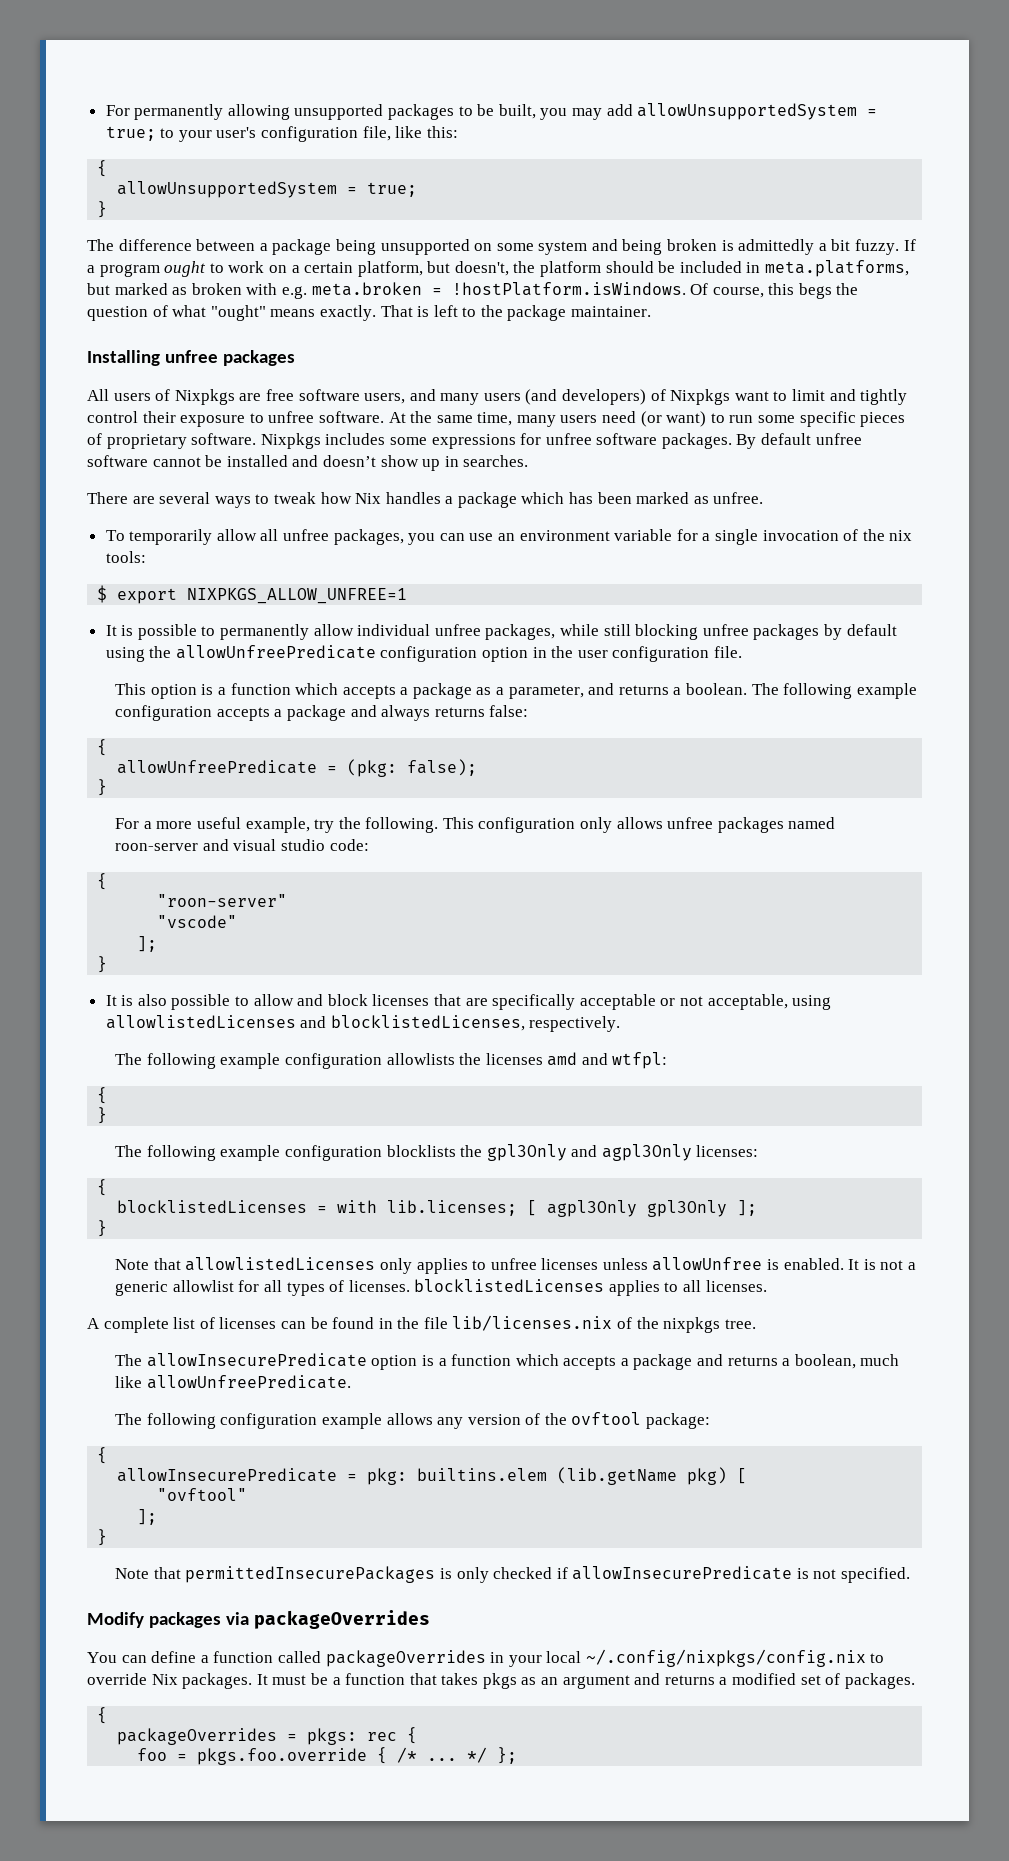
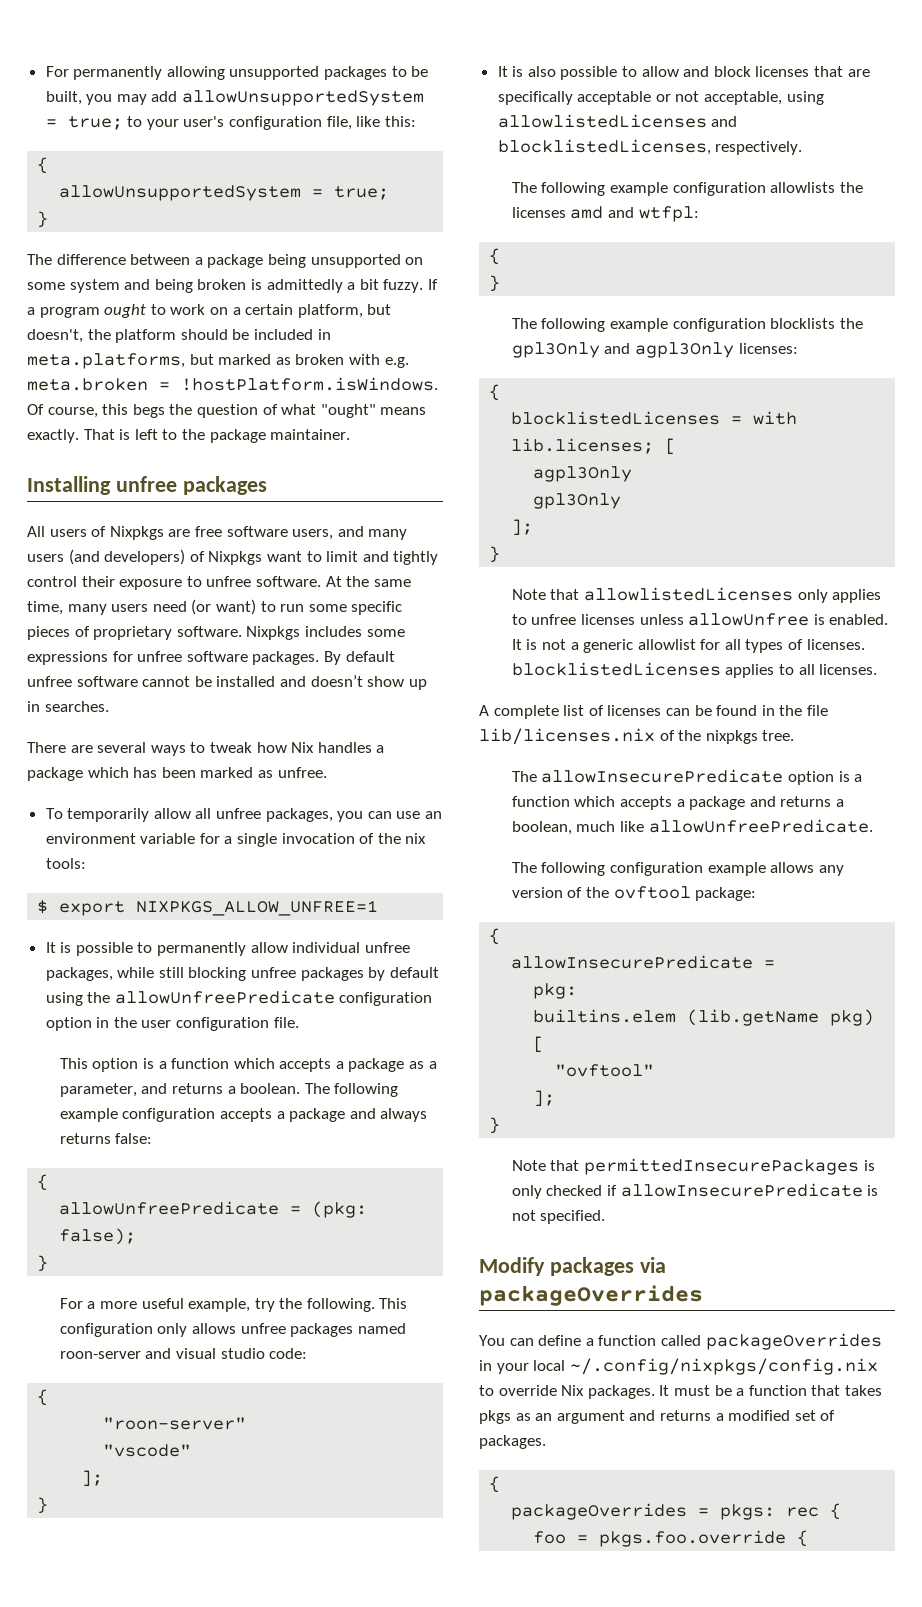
- blocklistedLicenses = with lib.licenses; [ agpl3Only gpl3Only ];
+ blocklistedLicenses = with lib.licenses; [
+ agpl3Only
+ gpl3Only
+ ];
- allowInsecurePredicate = pkg: builtins.elem (lib.getName pkg) [
+ allowInsecurePredicate =
+ pkg:
+ builtins.elem (lib.getName pkg) [
- foo = pkgs.foo.override { /* ... */ };
+ foo = pkgs.foo.override {

